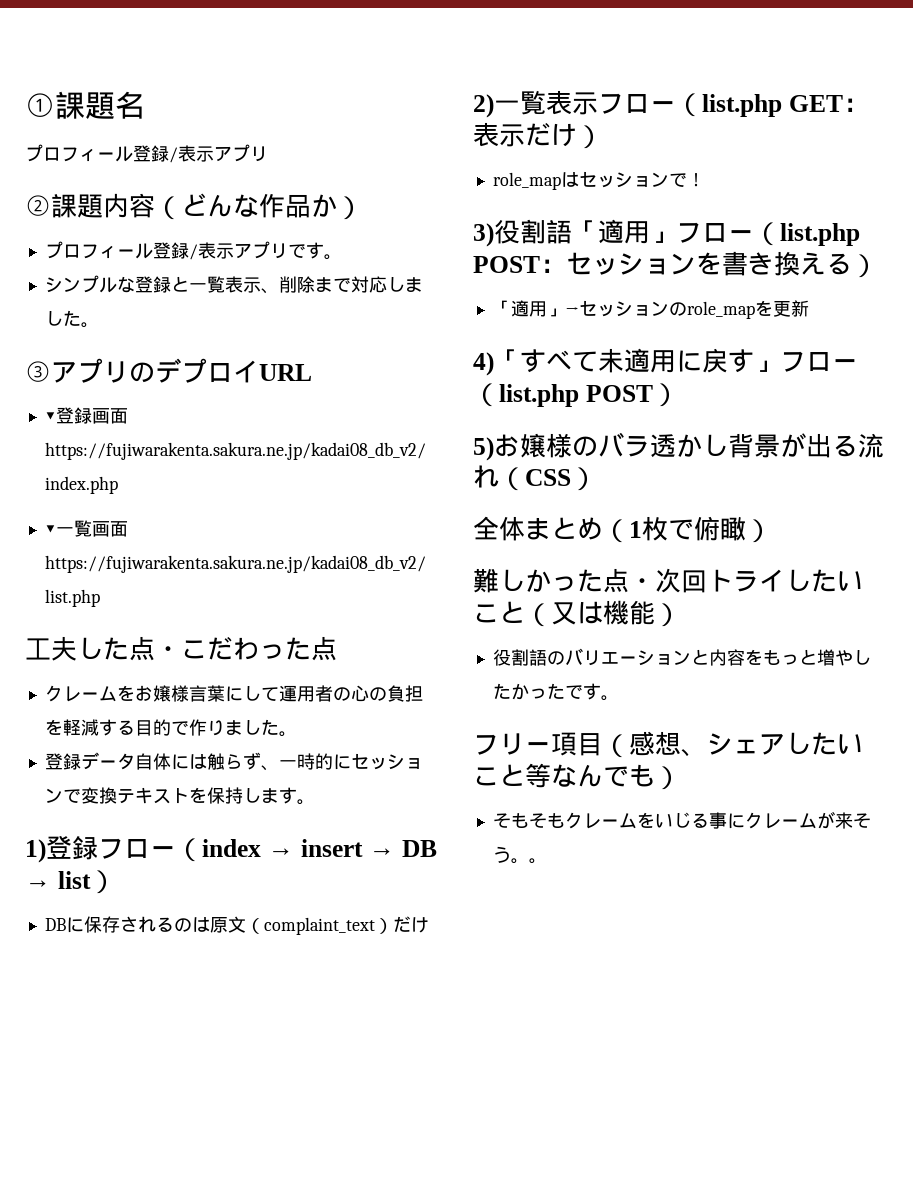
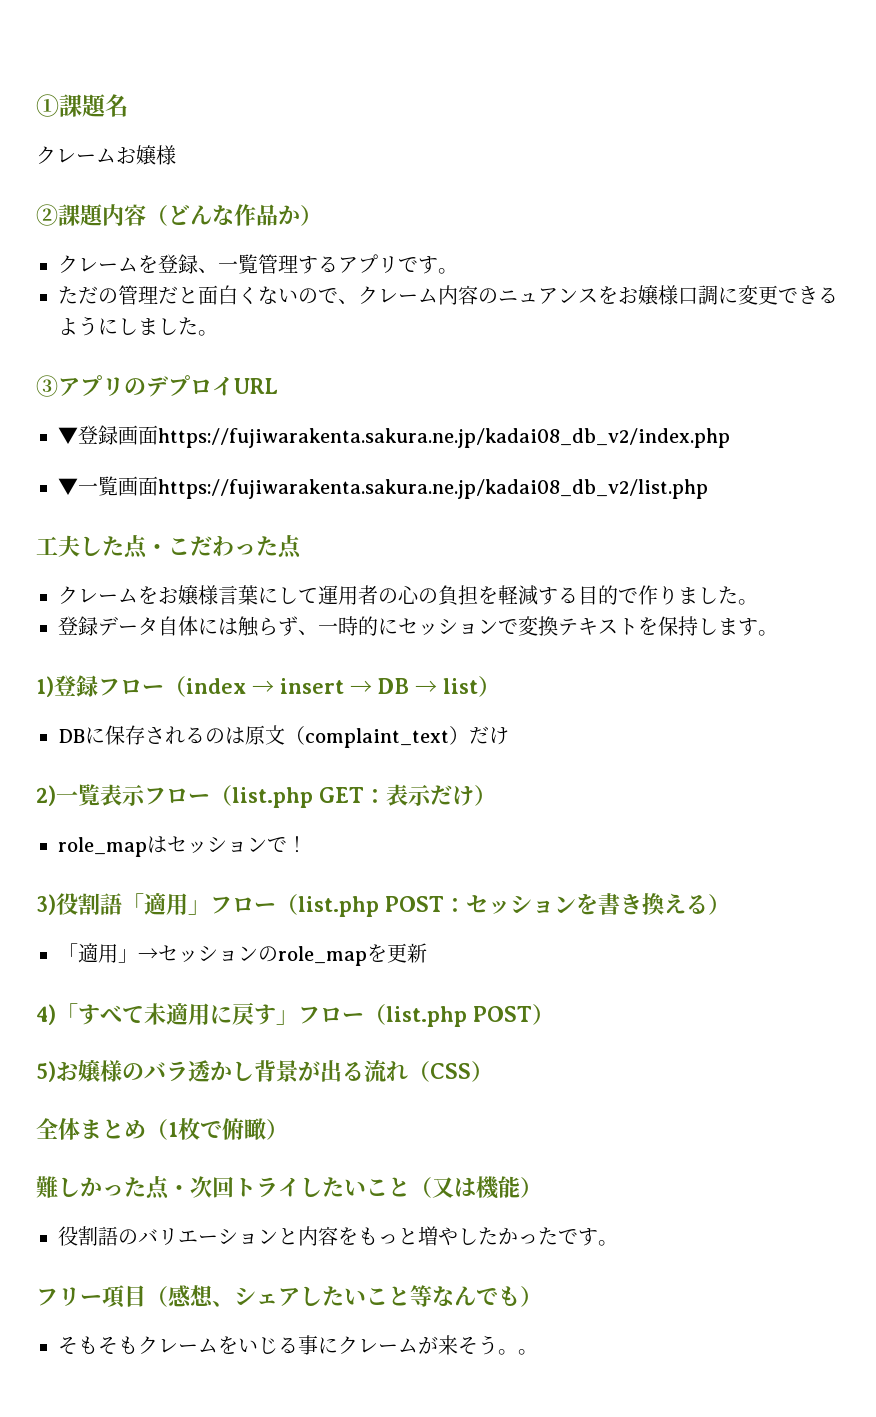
  ①課題名
- プロフィール登録/表示アプリ
+ クレームお嬢様
- プロフィール登録/表示アプリです。
- シンプルな登録と一覧表示、削除まで対応しました。
+ クレームを登録、一覧管理するアプリです。
+ ただの管理だと面白くないので、クレーム内容のニュアンスをお嬢様口調に変更できるようにしました。

